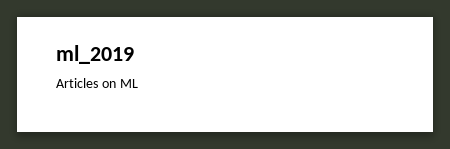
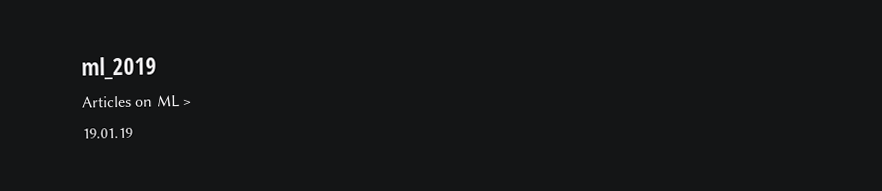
- Articles on ML
+ Articles on ML >
+ 19.01.19

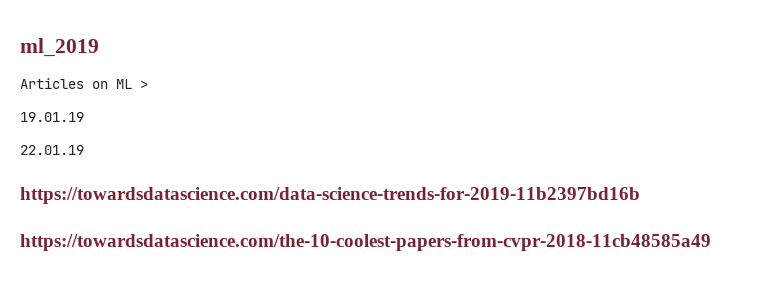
+ 22.01.19
+ https://towardsdatascience.com/data-science-trends-for-2019-11b2397bd16b
+ https://towardsdatascience.com/the-10-coolest-papers-from-cvpr-2018-11cb48585a49

